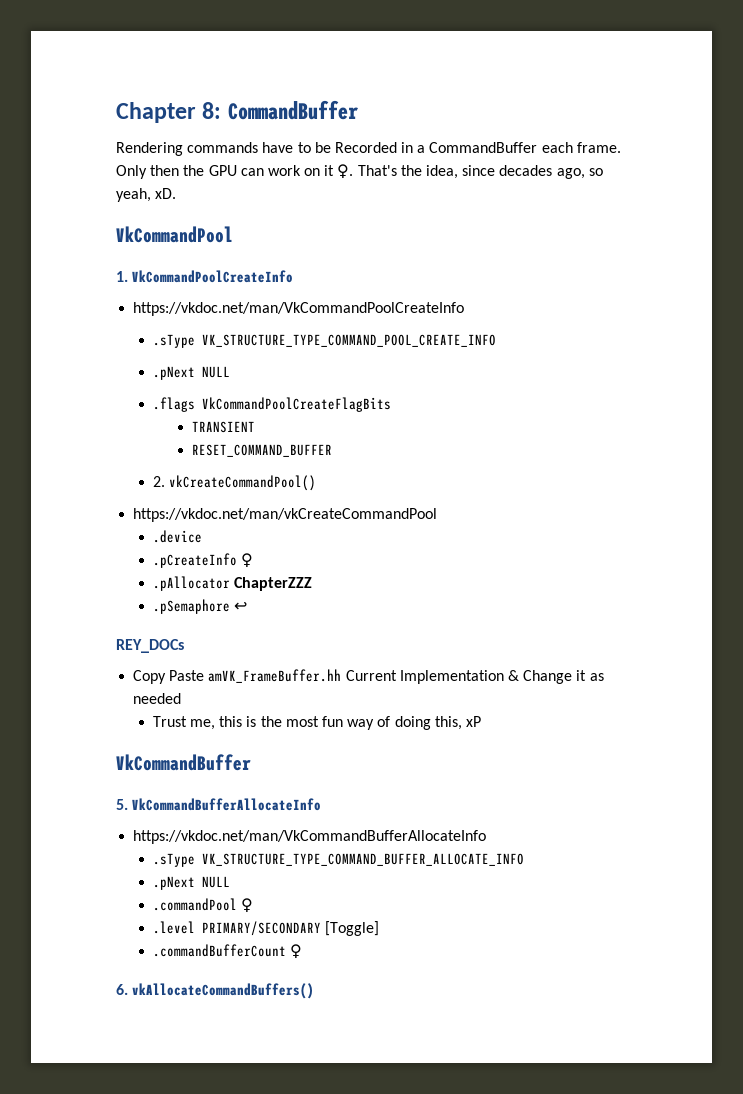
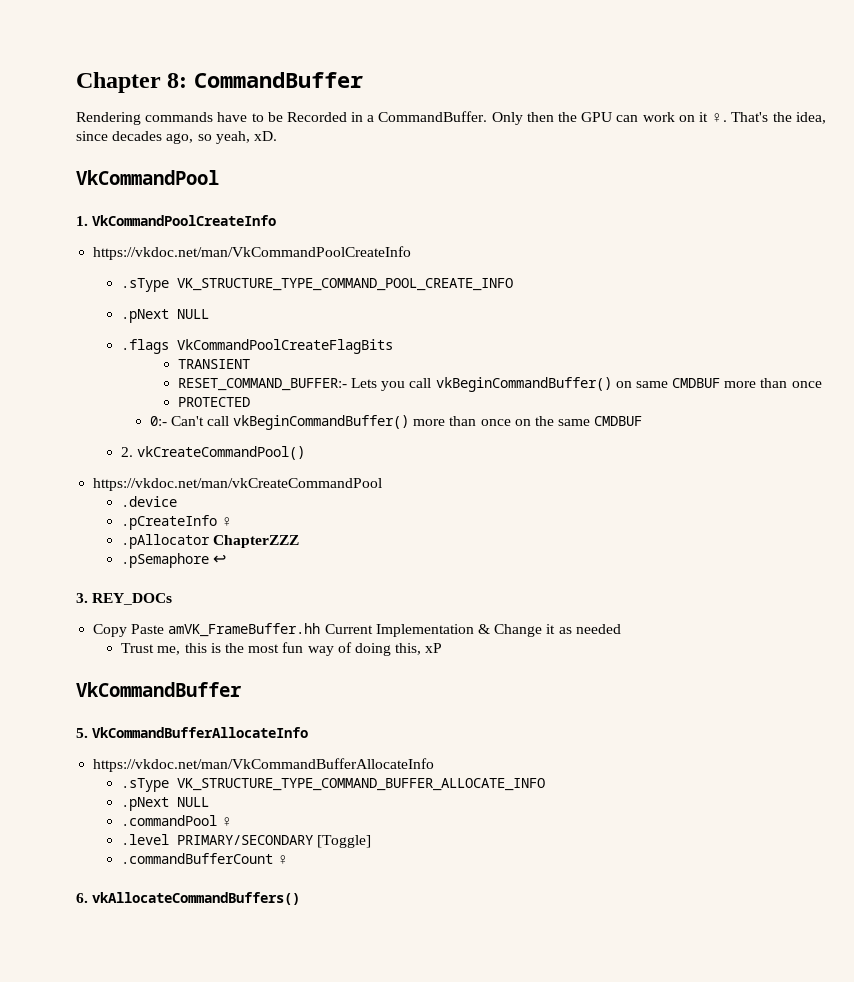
- Rendering commands have to be Recorded in a CommandBuffer each frame.
+ Rendering commands have to be Recorded in a CommandBuffer.
- RESET_COMMAND_BUFFER
+ RESET_COMMAND_BUFFER:- Lets you call vkBeginCommandBuffer() on same CMDBUF more than once
+ PROTECTED
+ 0:- Can't call vkBeginCommandBuffer() more than once on the same CMDBUF
- REY_DOCs
+ 3. REY_DOCs

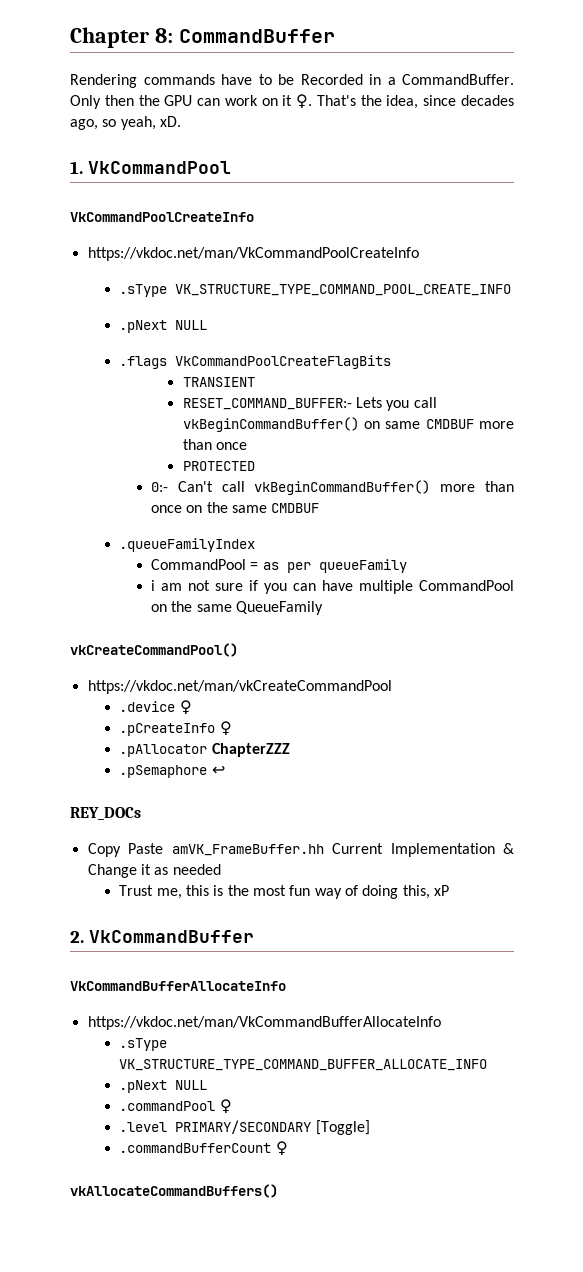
- VkCommandPool
+ 1. VkCommandPool
- 1. VkCommandPoolCreateInfo
+ VkCommandPoolCreateInfo
- 2. vkCreateCommandPool()
+ .queueFamilyIndex
+ CommandPool = as per queueFamily
+ i am not sure if you can have multiple CommandPool on the same QueueFamily
+ vkCreateCommandPool()
- .device
+ .device ♀
- 3. REY_DOCs
+ REY_DOCs
- VkCommandBuffer
+ 2. VkCommandBuffer
- 5. VkCommandBufferAllocateInfo
+ VkCommandBufferAllocateInfo
- 6. vkAllocateCommandBuffers()
+ vkAllocateCommandBuffers()

